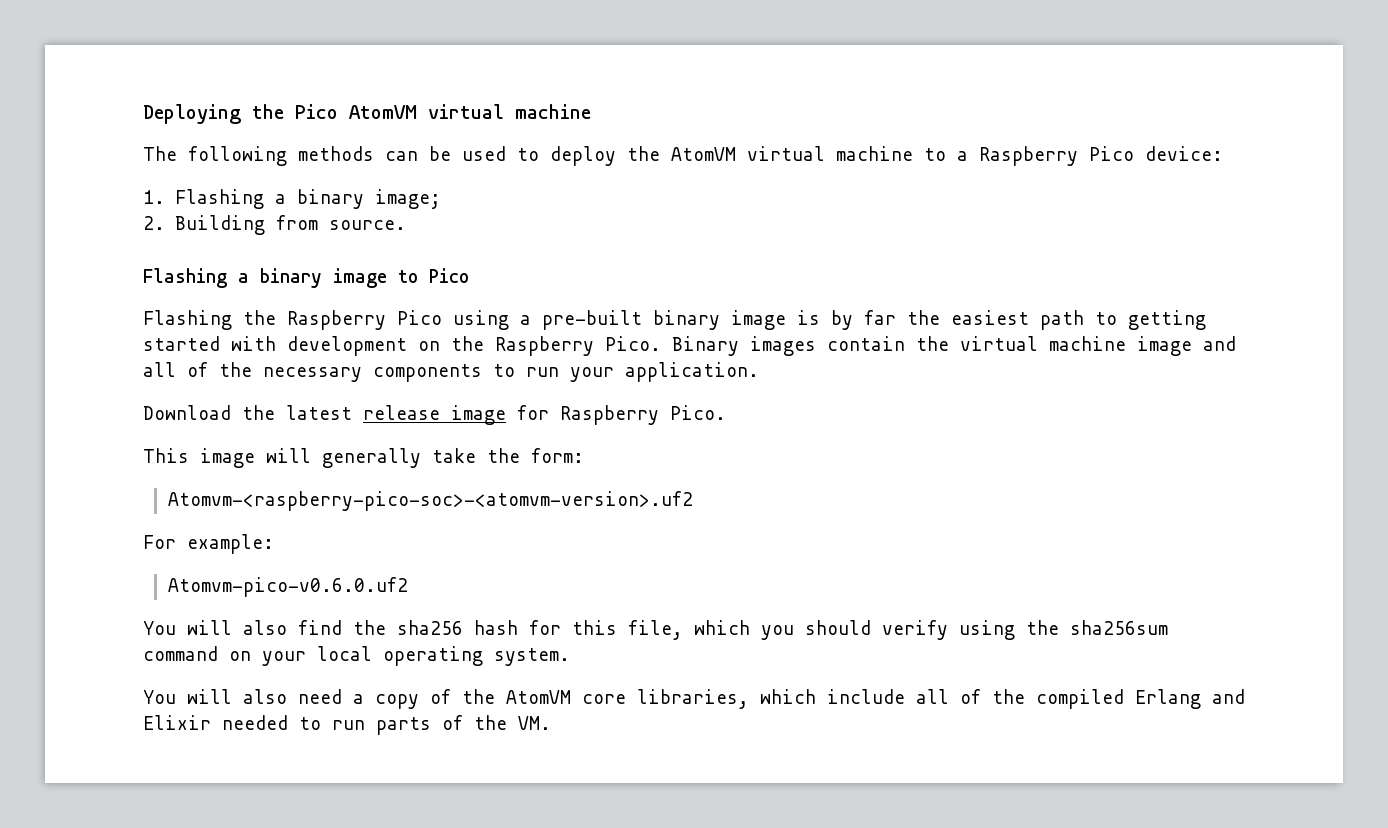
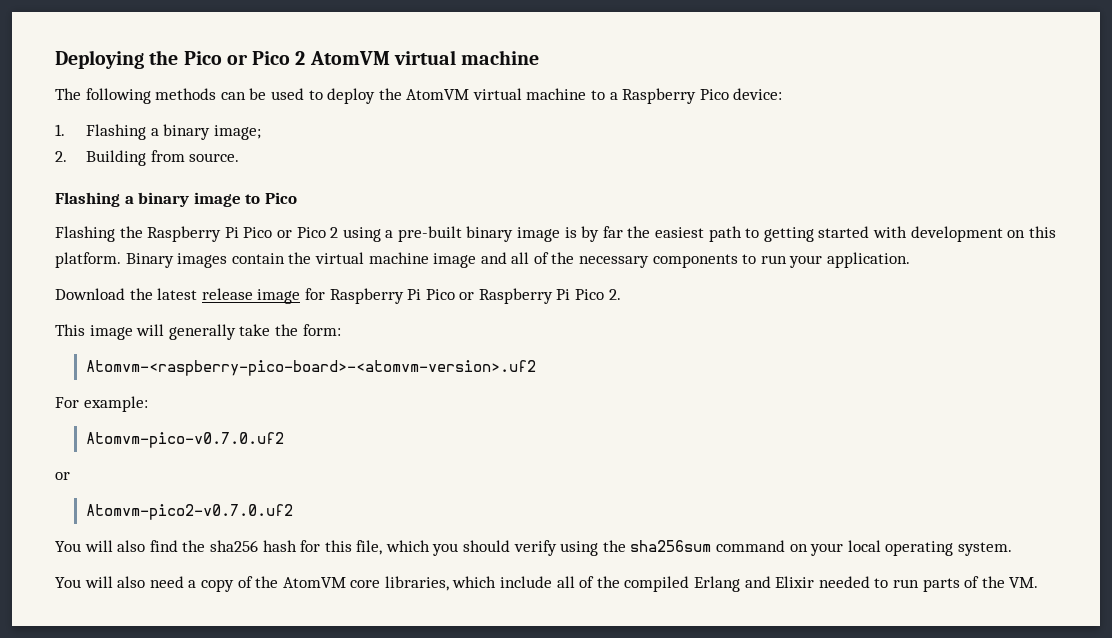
- Deploying the Pico AtomVM virtual machine
+ Deploying the Pico or Pico 2 AtomVM virtual machine
- Flashing the Raspberry Pico using a pre-built binary image is by far the easiest path to getting started with development on the Raspberry Pico.
+ Flashing the Raspberry Pi Pico or Pico 2 using a pre-built binary image is by far the easiest path to getting started with development on this platform.
- Download the latest release image for Raspberry Pico.
+ Download the latest release image for Raspberry Pi Pico or Raspberry Pi Pico 2.
- Atomvm-<raspberry-pico-soc>-<atomvm-version>.uf2
+ Atomvm-<raspberry-pico-board>-<atomvm-version>.uf2
- Atomvm-pico-v0.6.0.uf2
+ Atomvm-pico-v0.7.0.uf2
+ or
+ Atomvm-pico2-v0.7.0.uf2

